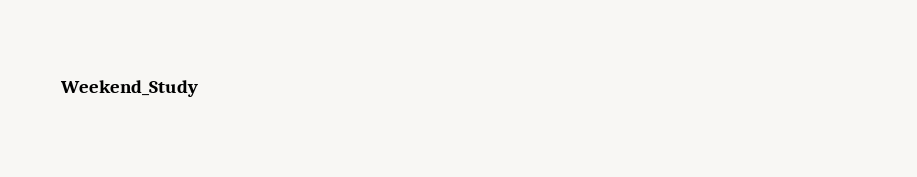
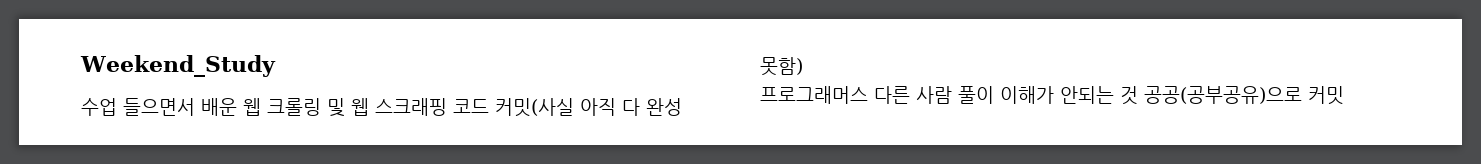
+ 수업 들으면서 배운 웹 크롤링 및 웹 스크래핑 코드 커밋(사실 아직 다 완성 못함)
+ 프로그래머스 다른 사람 풀이 이해가 안되는 것 공공(공부공유)으로 커밋

